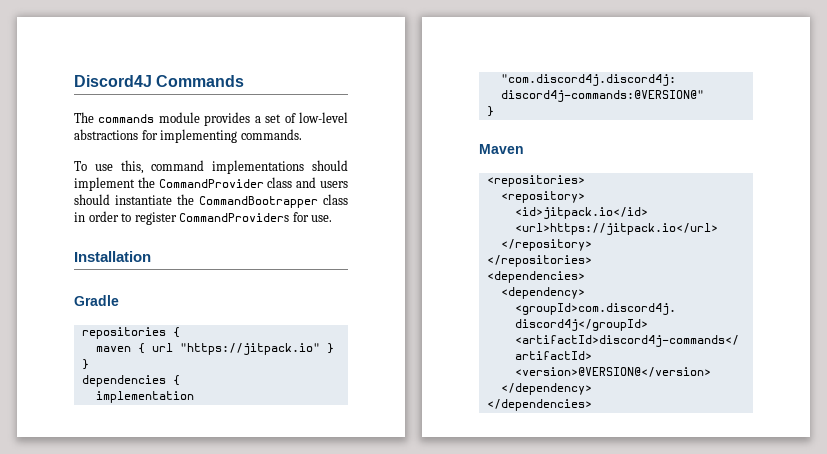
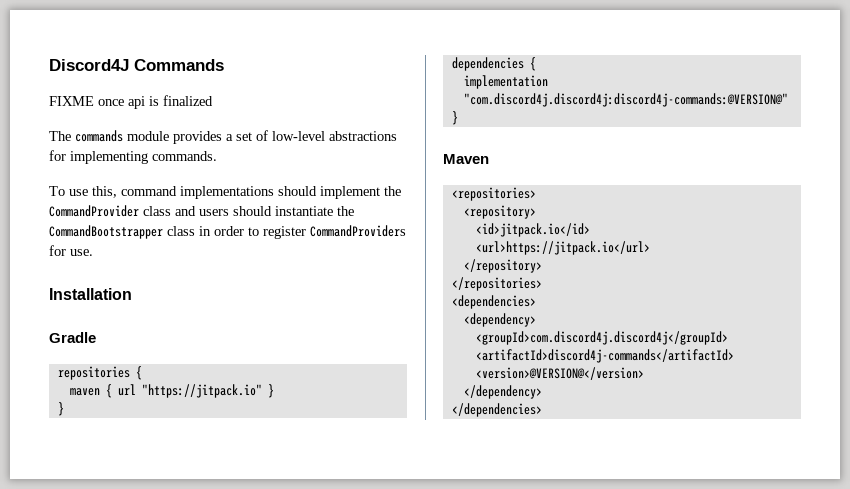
+ FIXME once api is finalized
- To use this, command implementations should implement the CommandProvider class and users should instantiate the CommandBootrapper class in order to register CommandProviders for use.
+ To use this, command implementations should implement the CommandProvider class and users should instantiate the CommandBootstrapper class in order to register CommandProviders for use.

